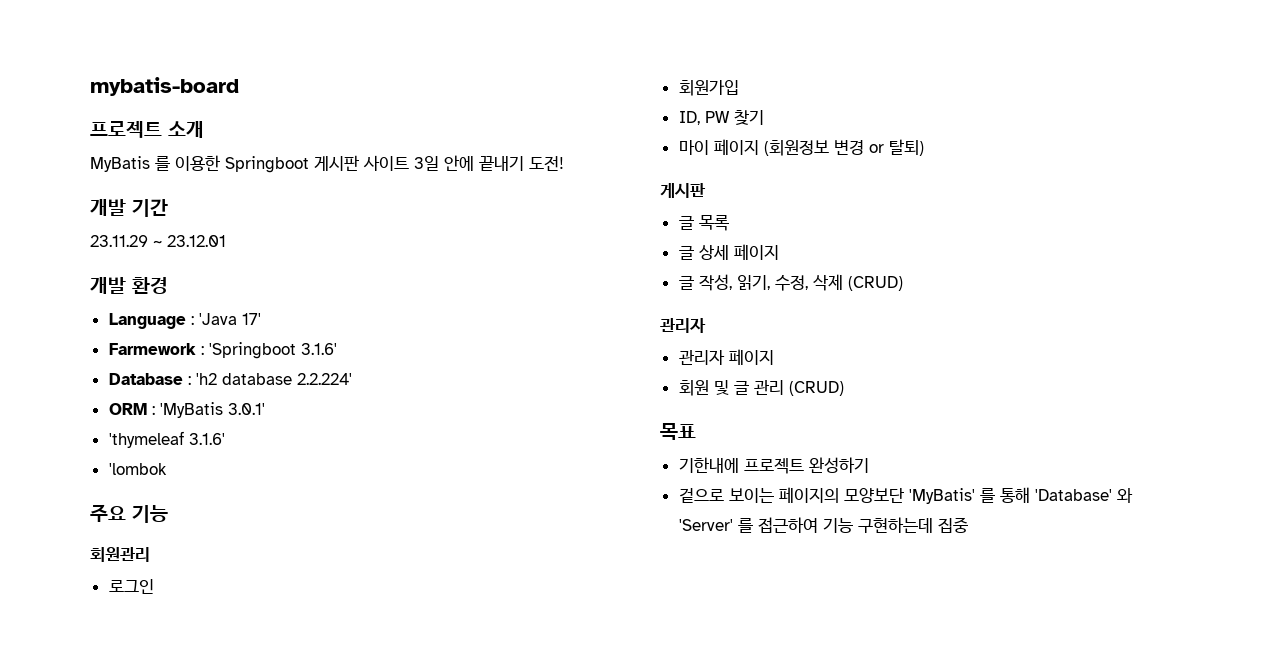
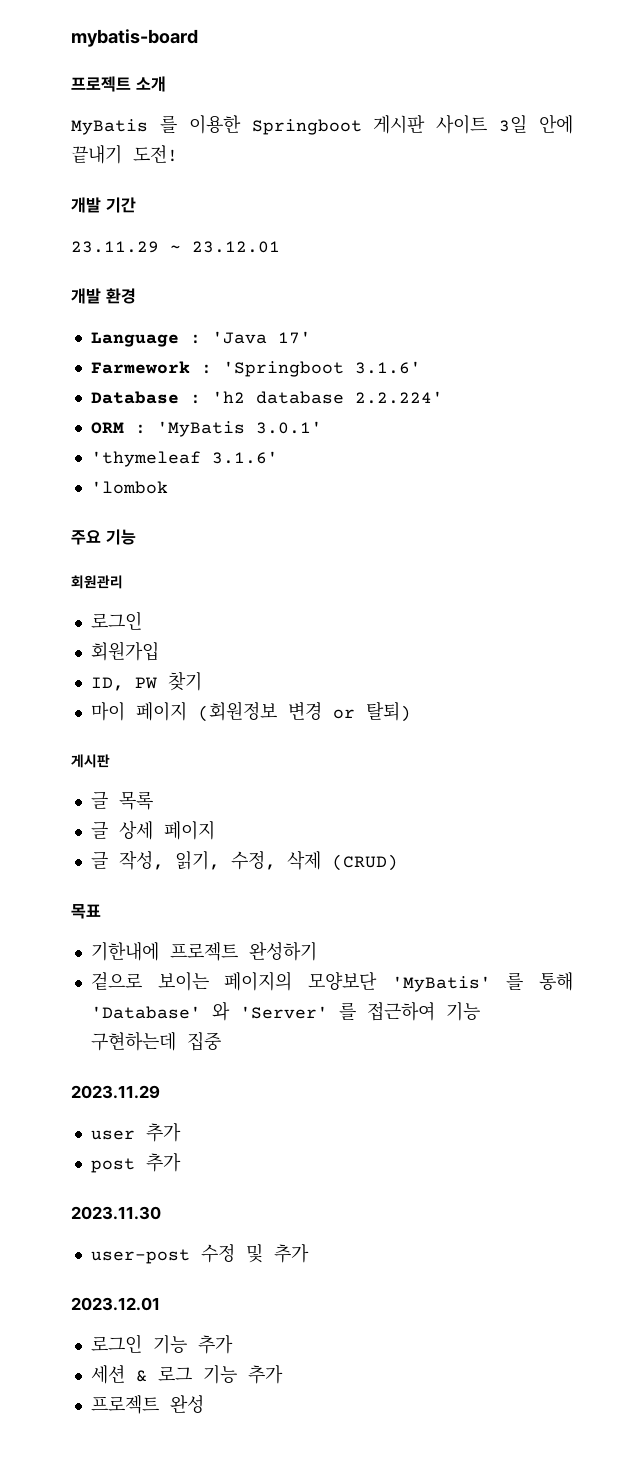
  글 작성, 읽기, 수정, 삭제 (CRUD)
- 관리자
- 관리자 페이지
- 회원 및 글 관리 (CRUD)
+ 2023.11.29
+ user 추가
+ post 추가
+ 2023.11.30
+ user-post 수정 및 추가
+ 2023.12.01
+ 로그인 기능 추가
+ 세션 & 로그 기능 추가
+ 프로젝트 완성

